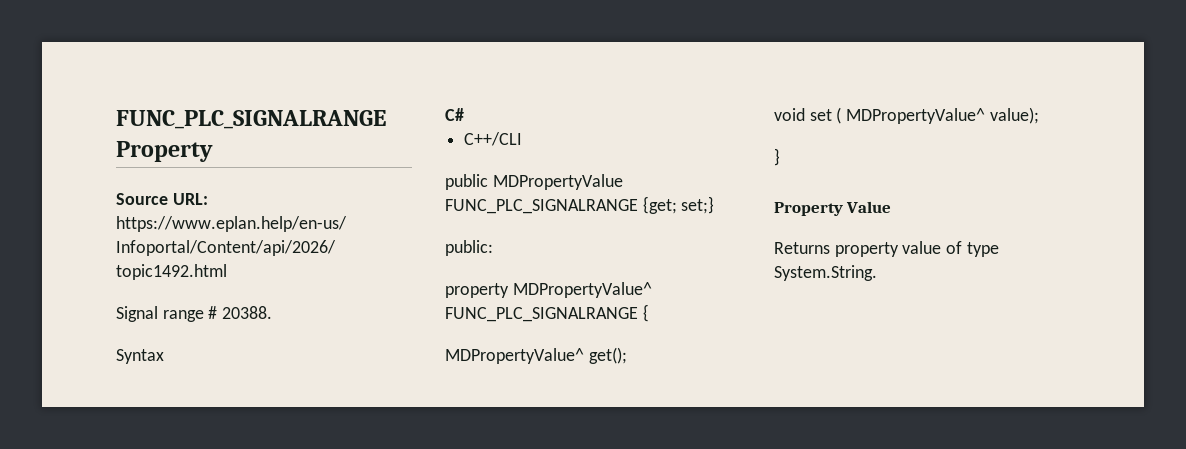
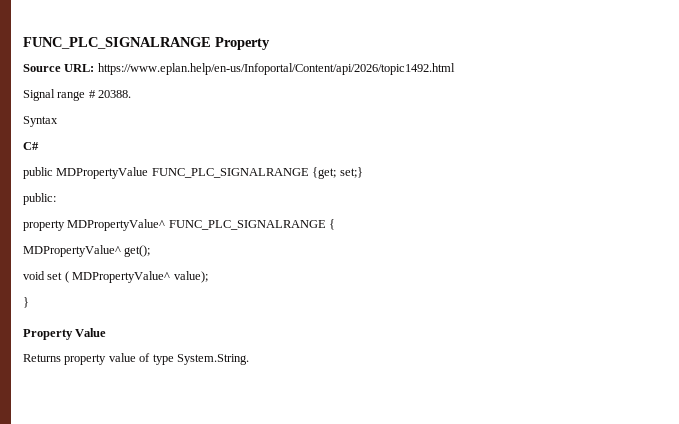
- C++/CLI

